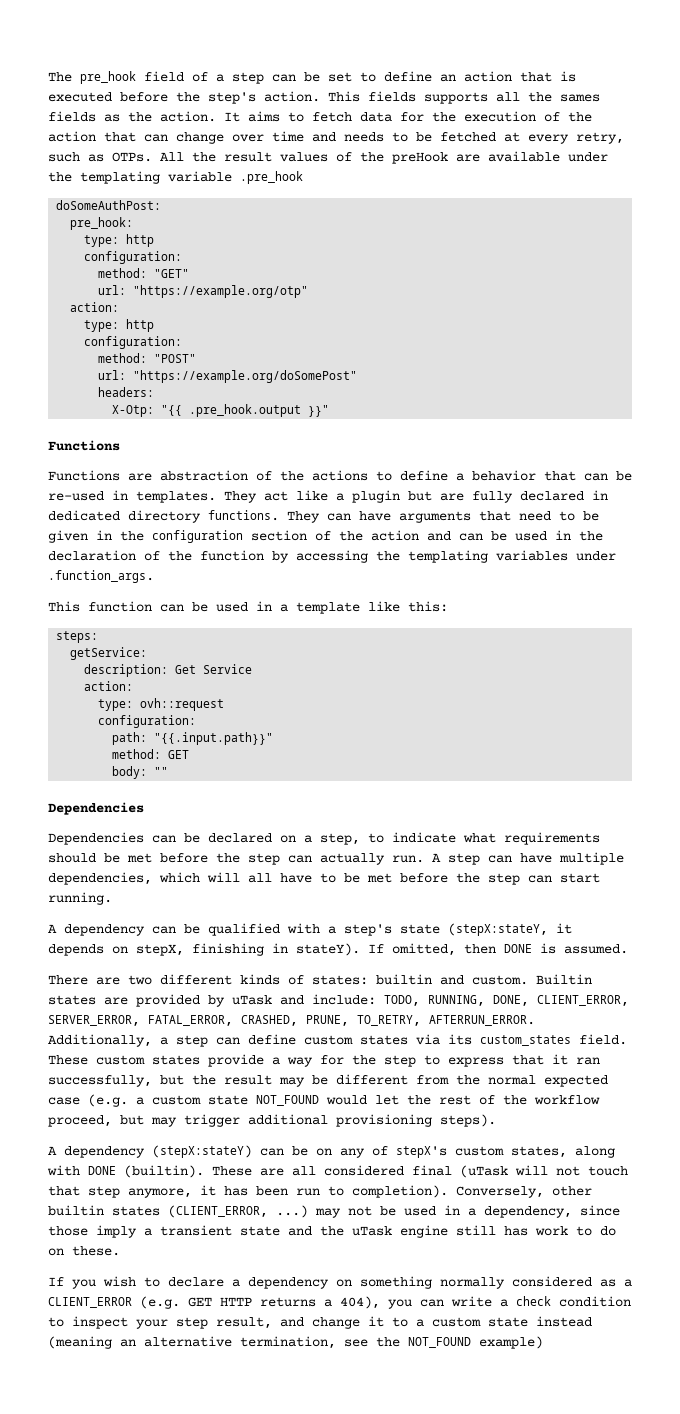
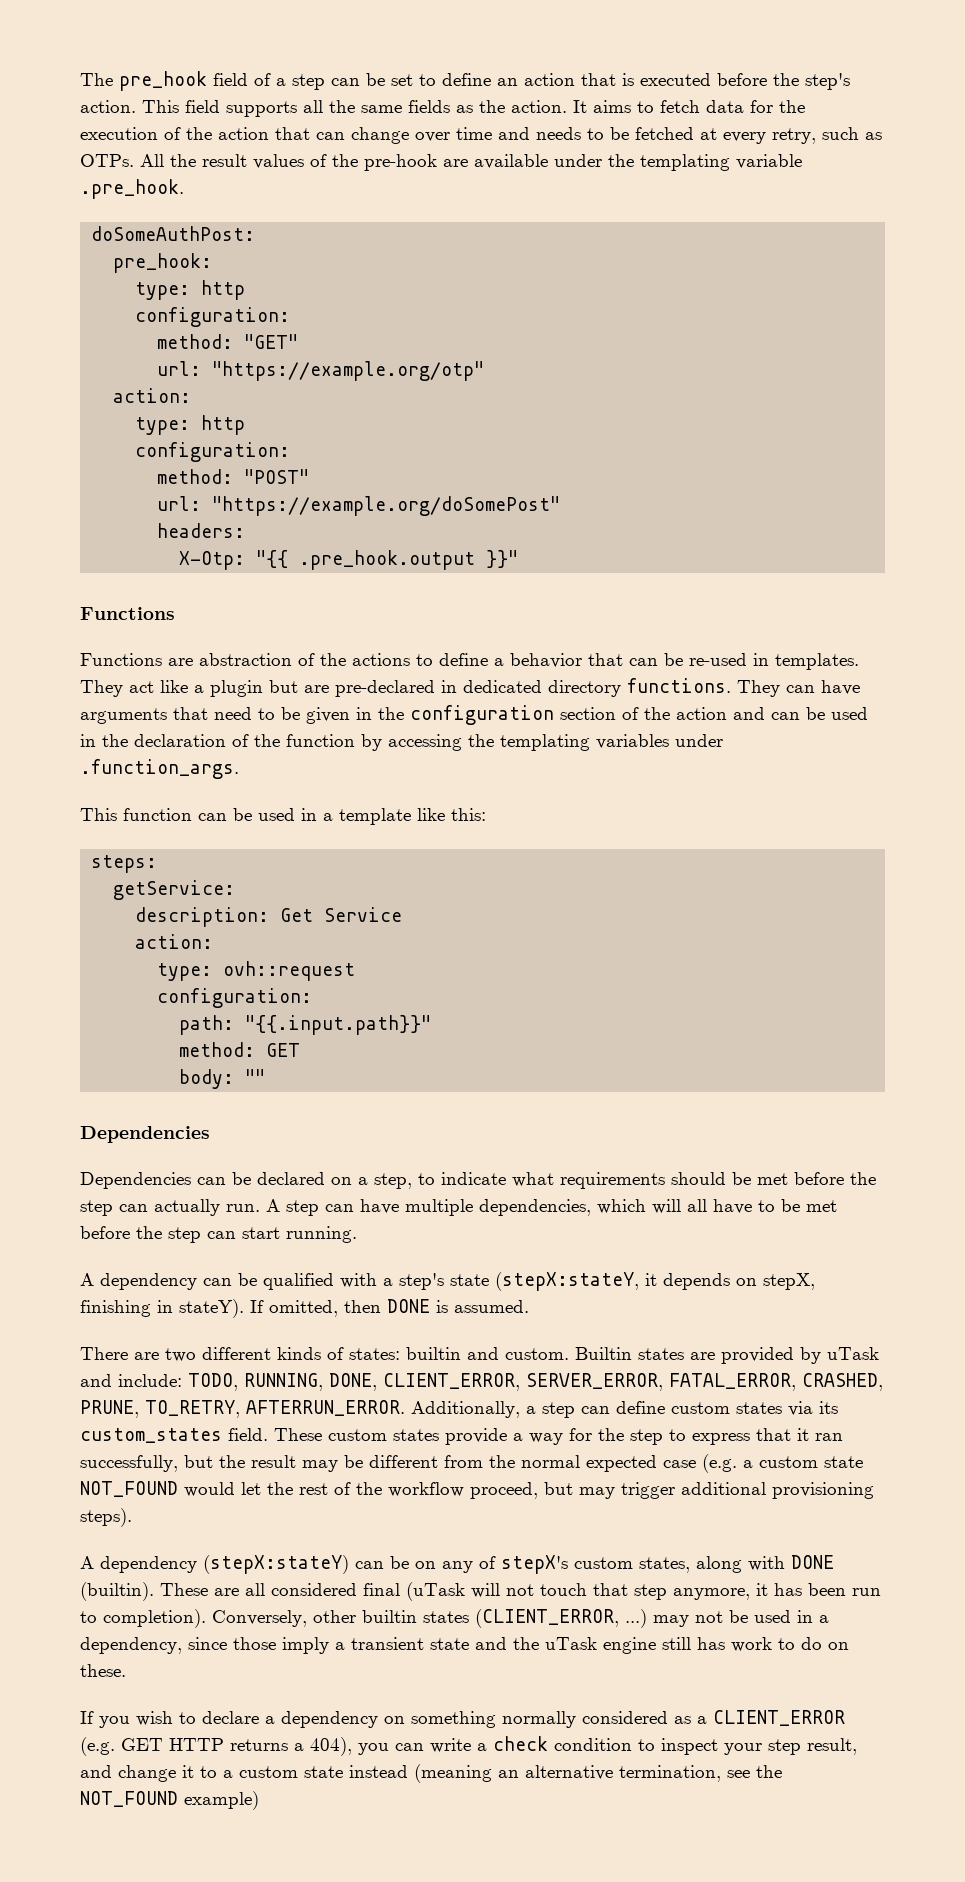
- This fields supports all the sames fields as the action.
+ This field supports all the same fields as the action.
- All the result values of the preHook are available under the templating variable .pre_hook
+ All the result values of the pre-hook are available under the templating variable .pre_hook.
- They act like a plugin but are fully declared in dedicated directory functions.
+ They act like a plugin but are pre-declared in dedicated directory functions.

